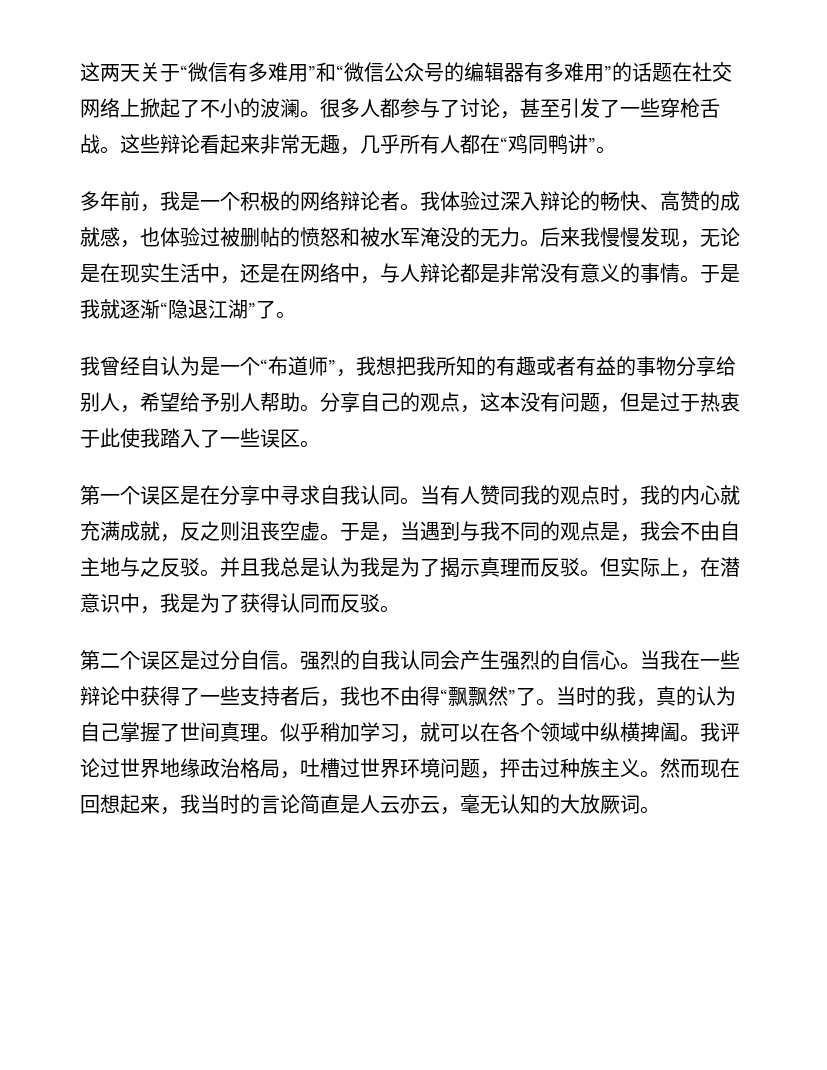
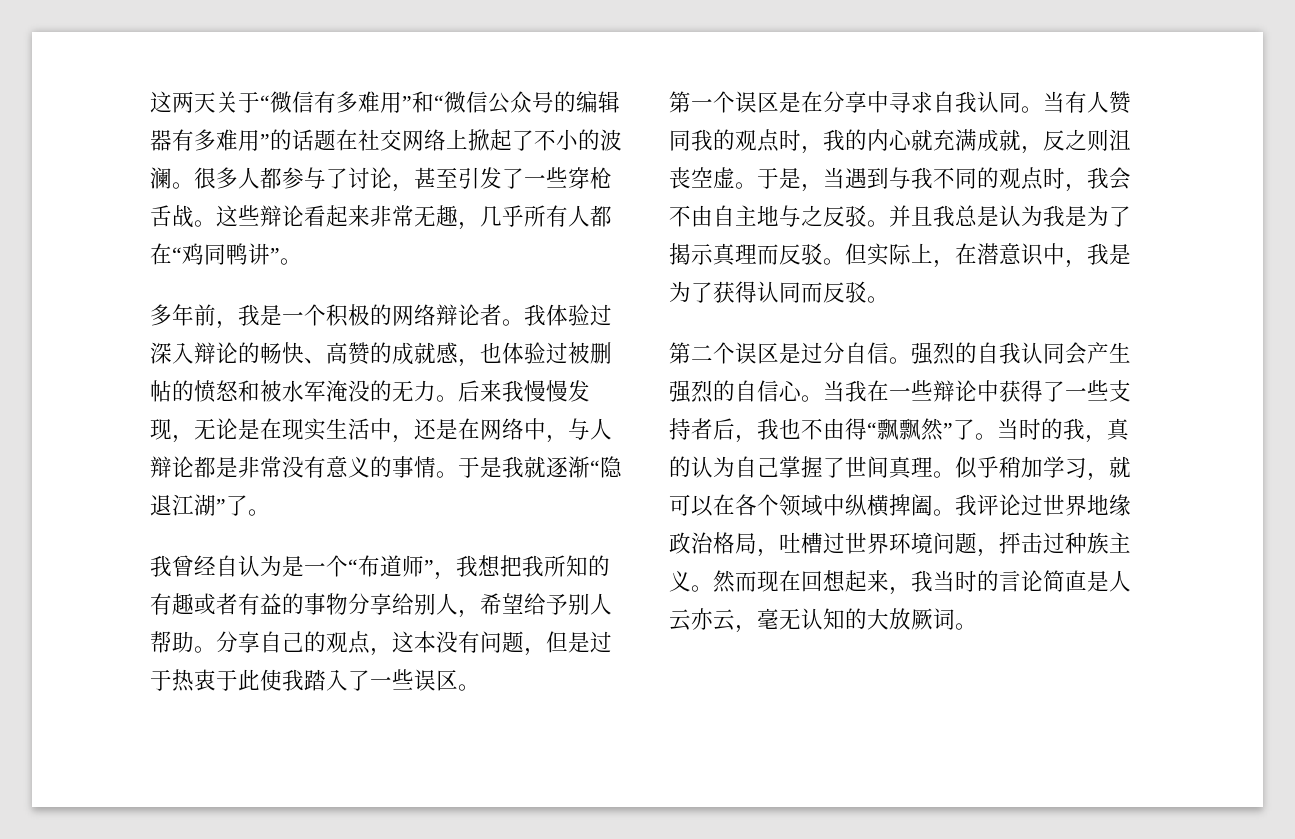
- 于是，当遇到与我不同的观点是，我会不由自主地与之反驳。
+ 于是，当遇到与我不同的观点时，我会不由自主地与之反驳。

